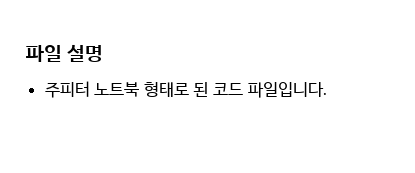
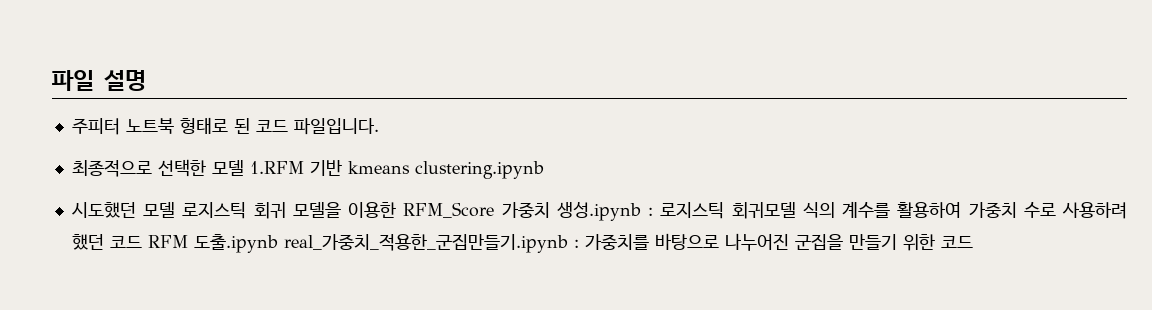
+ 최종적으로 선택한 모델 1.RFM 기반 kmeans clustering.ipynb
+ 시도했던 모델 로지스틱 회귀 모델을 이용한 RFM_Score 가중치 생성.ipynb : 로지스틱 회귀모델 식의 계수를 활용하여 가중치 수로 사용하려 했던 코드 RFM 도출.ipynb real_가중치_적용한_군집만들기.ipynb : 가중치를 바탕으로 나누어진 군집을 만들기 위한 코드

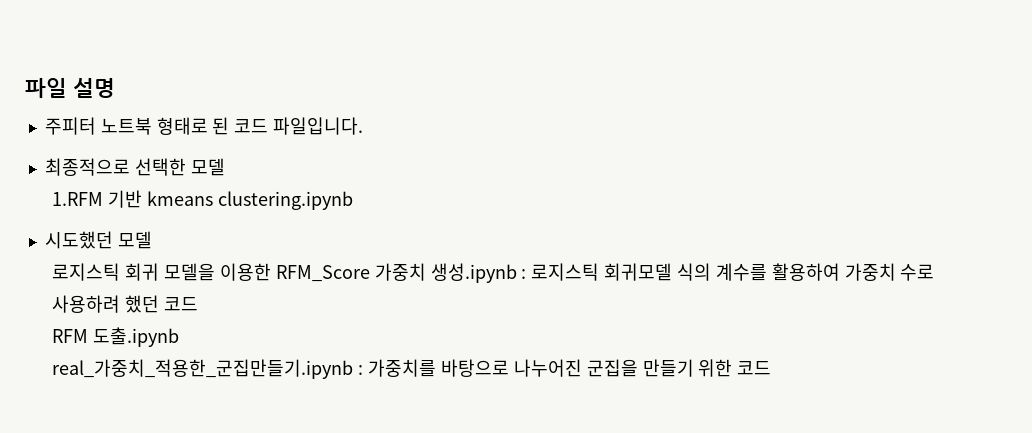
- 최종적으로 선택한 모델 1.RFM 기반 kmeans clustering.ipynb
+ 최종적으로 선택한 모델
+ 1.RFM 기반 kmeans clustering.ipynb
- 시도했던 모델 로지스틱 회귀 모델을 이용한 RFM_Score 가중치 생성.ipynb : 로지스틱 회귀모델 식의 계수를 활용하여 가중치 수로 사용하려 했던 코드 RFM 도출.ipynb real_가중치_적용한_군집만들기.ipynb : 가중치를 바탕으로 나누어진 군집을 만들기 위한 코드
+ 시도했던 모델
+ 로지스틱 회귀 모델을 이용한 RFM_Score 가중치 생성.ipynb : 로지스틱 회귀모델 식의 계수를 활용하여 가중치 수로 사용하려 했던 코드
+ RFM 도출.ipynb
+ real_가중치_적용한_군집만들기.ipynb : 가중치를 바탕으로 나누어진 군집을 만들기 위한 코드

